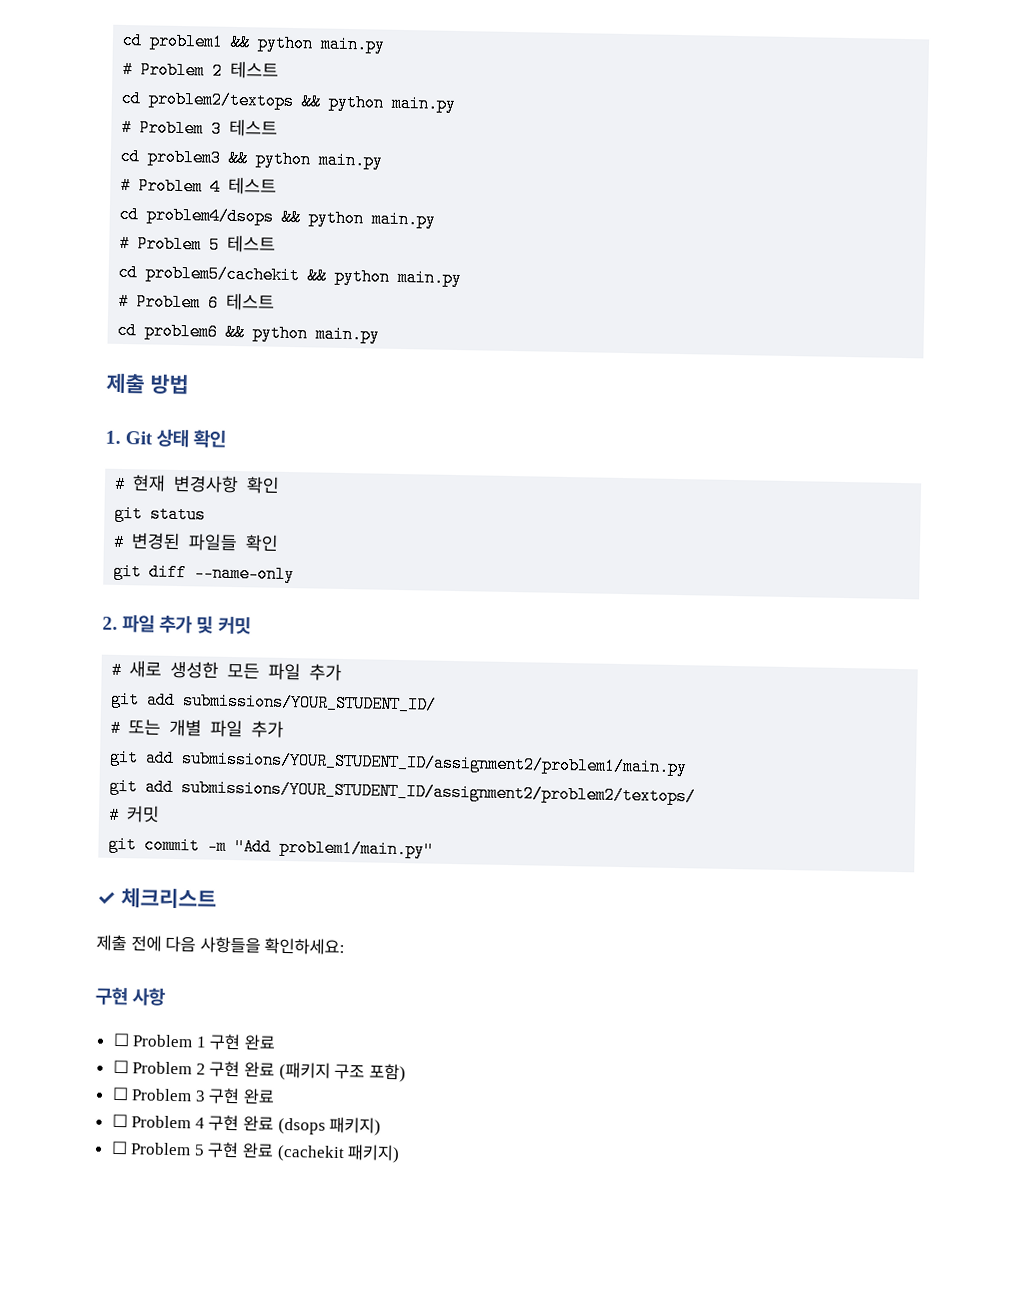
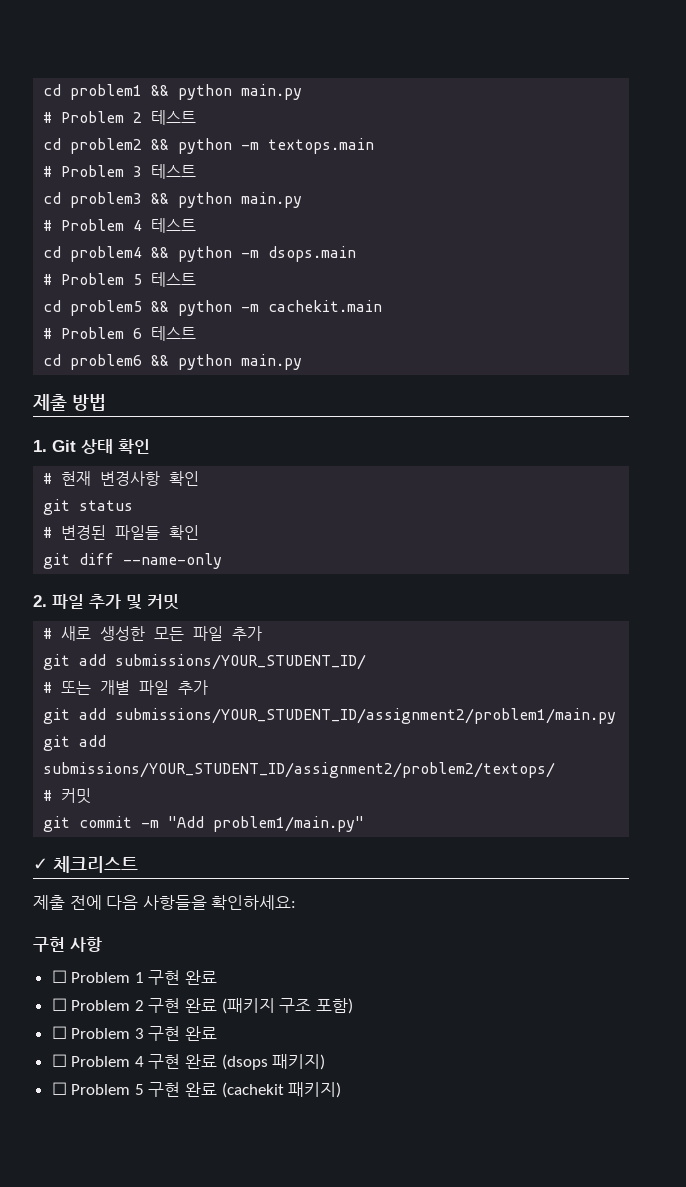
- cd problem2/textops && python main.py
+ cd problem2 && python -m textops.main
- cd problem4/dsops && python main.py
+ cd problem4 && python -m dsops.main
- cd problem5/cachekit && python main.py
+ cd problem5 && python -m cachekit.main

